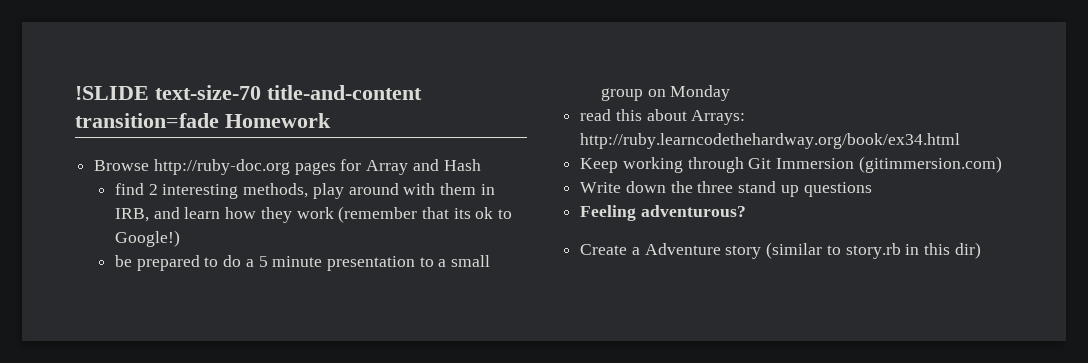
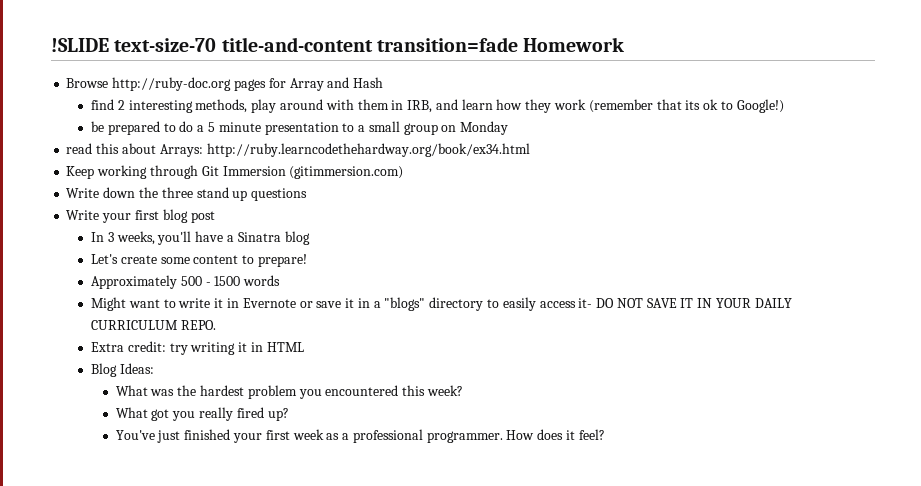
- Feeling adventurous?
- Create a Adventure story (similar to story.rb in this dir)
+ Write your first blog post
+ In 3 weeks, you'll have a Sinatra blog
+ Let's create some content to prepare!
+ Approximately 500 - 1500 words
+ Might want to write it in Evernote or save it in a "blogs" directory to easily access it- DO NOT SAVE IT IN YOUR DAILY CURRICULUM REPO.
+ Extra credit: try writing it in HTML
+ Blog Ideas:
+ What was the hardest problem you encountered this week?
+ What got you really fired up?
+ You've just finished your first week as a professional programmer. How does it feel?

